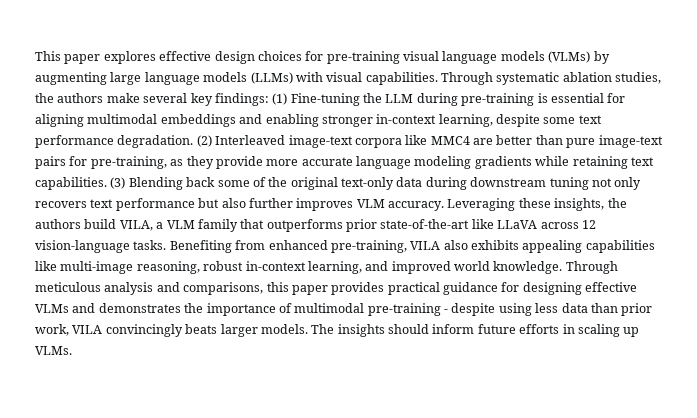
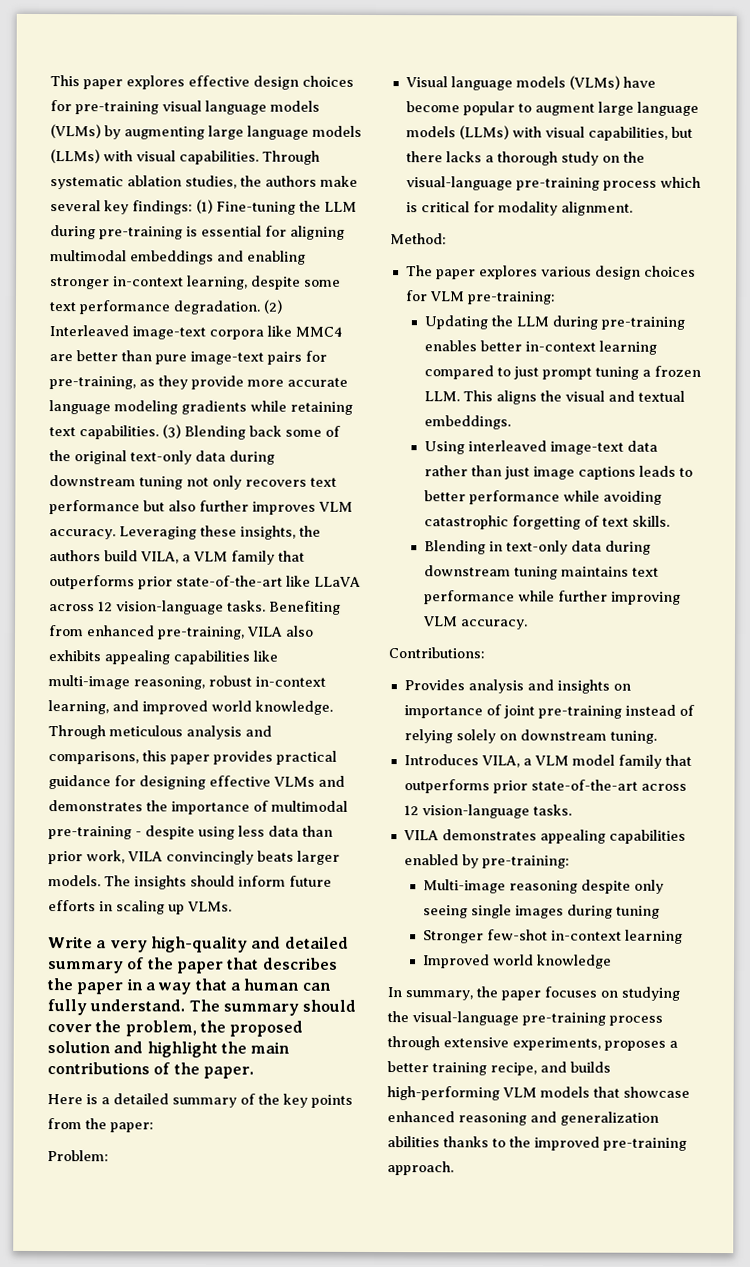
+ Write a very high-quality and detailed summary of the paper that describes the paper in a way that a human can fully understand. The summary should cover the problem, the proposed solution and highlight the main contributions of the paper.
+ Here is a detailed summary of the key points from the paper:
+ Problem:
+ Visual language models (VLMs) have become popular to augment large language models (LLMs) with visual capabilities, but there lacks a thorough study on the visual-language pre-training process which is critical for modality alignment.
+ Method:
+ The paper explores various design choices for VLM pre-training:
+ Updating the LLM during pre-training enables better in-context learning compared to just prompt tuning a frozen LLM. This aligns the visual and textual embeddings.
+ Using interleaved image-text data rather than just image captions leads to better performance while avoiding catastrophic forgetting of text skills.
+ Blending in text-only data during downstream tuning maintains text performance while further improving VLM accuracy.
+ Contributions:
+ Provides analysis and insights on importance of joint pre-training instead of relying solely on downstream tuning.
+ Introduces VILA, a VLM model family that outperforms prior state-of-the-art across 12 vision-language tasks.
+ VILA demonstrates appealing capabilities enabled by pre-training:
+ Multi-image reasoning despite only seeing single images during tuning
+ Stronger few-shot in-context learning
+ Improved world knowledge
+ In summary, the paper focuses on studying the visual-language pre-training process through extensive experiments, proposes a better training recipe, and builds high-performing VLM models that showcase enhanced reasoning and generalization abilities thanks to the improved pre-training approach.

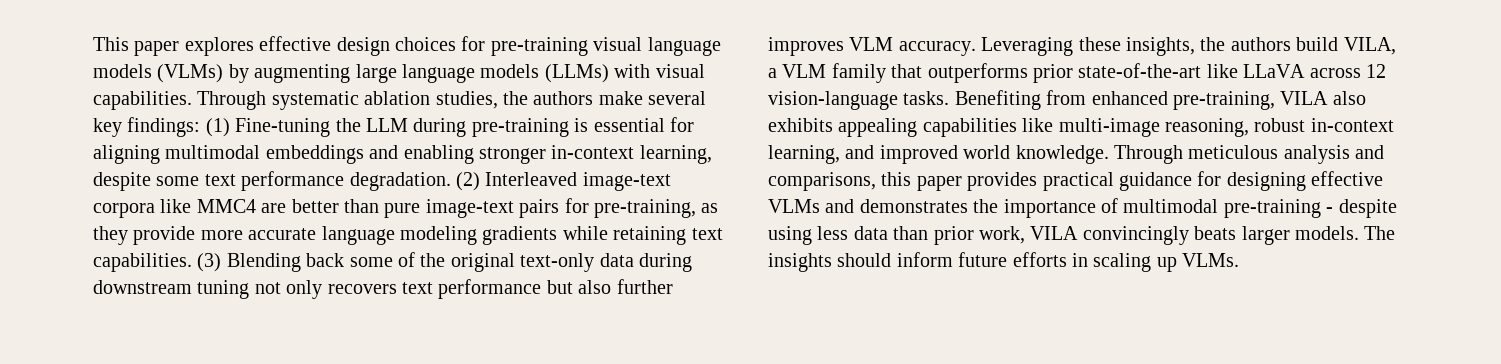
- Write a very high-quality and detailed summary of the paper that describes the paper in a way that a human can fully understand. The summary should cover the problem, the proposed solution and highlight the main contributions of the paper.
- Here is a detailed summary of the key points from the paper:
- Problem:
- Visual language models (VLMs) have become popular to augment large language models (LLMs) with visual capabilities, but there lacks a thorough study on the visual-language pre-training process which is critical for modality alignment.
- Method:
- The paper explores various design choices for VLM pre-training:
- Updating the LLM during pre-training enables better in-context learning compared to just prompt tuning a frozen LLM. This aligns the visual and textual embeddings.
- Using interleaved image-text data rather than just image captions leads to better performance while avoiding catastrophic forgetting of text skills.
- Blending in text-only data during downstream tuning maintains text performance while further improving VLM accuracy.
- Contributions:
- Provides analysis and insights on importance of joint pre-training instead of relying solely on downstream tuning.
- Introduces VILA, a VLM model family that outperforms prior state-of-the-art across 12 vision-language tasks.
- VILA demonstrates appealing capabilities enabled by pre-training:
- Multi-image reasoning despite only seeing single images during tuning
- Stronger few-shot in-context learning
- Improved world knowledge
- In summary, the paper focuses on studying the visual-language pre-training process through extensive experiments, proposes a better training recipe, and builds high-performing VLM models that showcase enhanced reasoning and generalization abilities thanks to the improved pre-training approach.

